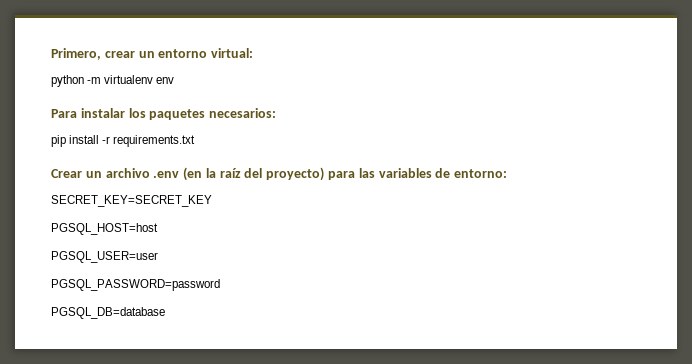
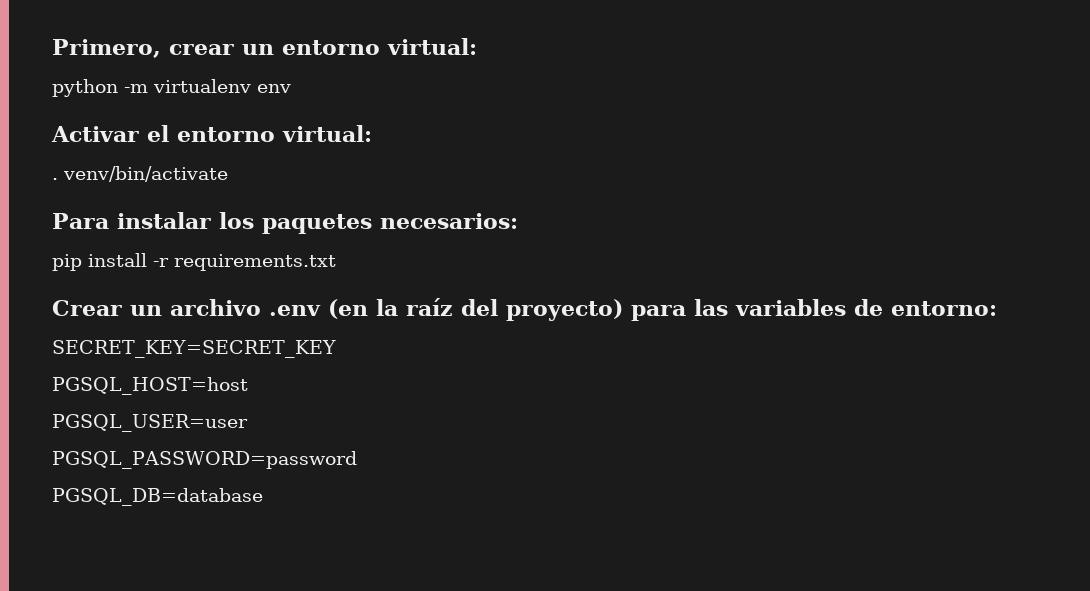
+ Activar el entorno virtual:
+ . venv/bin/activate

